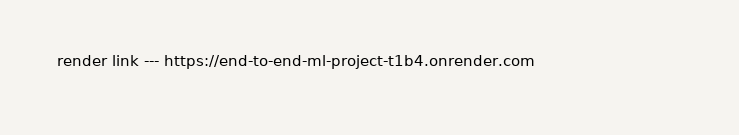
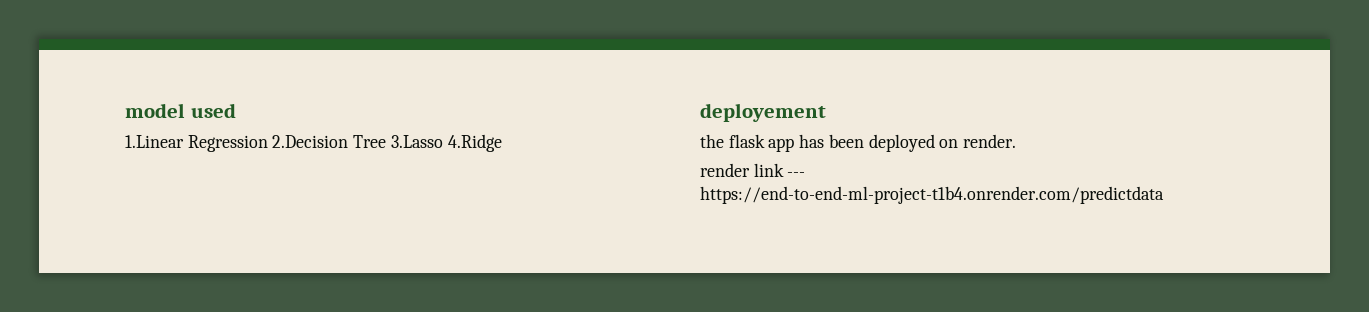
+ model used
+ 1.Linear Regression 2.Decision Tree 3.Lasso 4.Ridge
+ deployement
+ the flask app has been deployed on render.
- render link --- https://end-to-end-ml-project-t1b4.onrender.com
+ render link --- https://end-to-end-ml-project-t1b4.onrender.com/predictdata

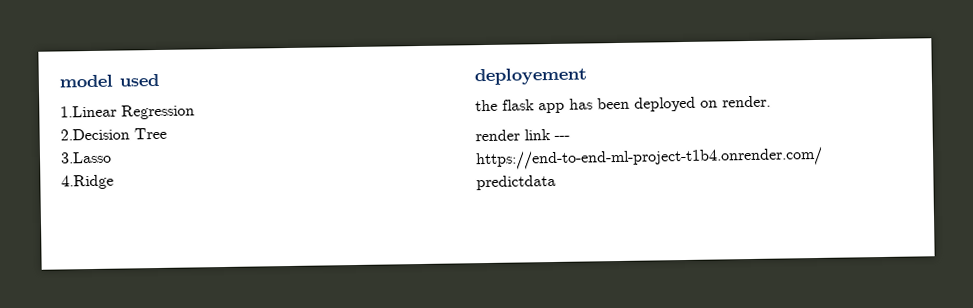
- 1.Linear Regression 2.Decision Tree 3.Lasso 4.Ridge
+ 1.Linear Regression
+ 2.Decision Tree
+ 3.Lasso
+ 4.Ridge

